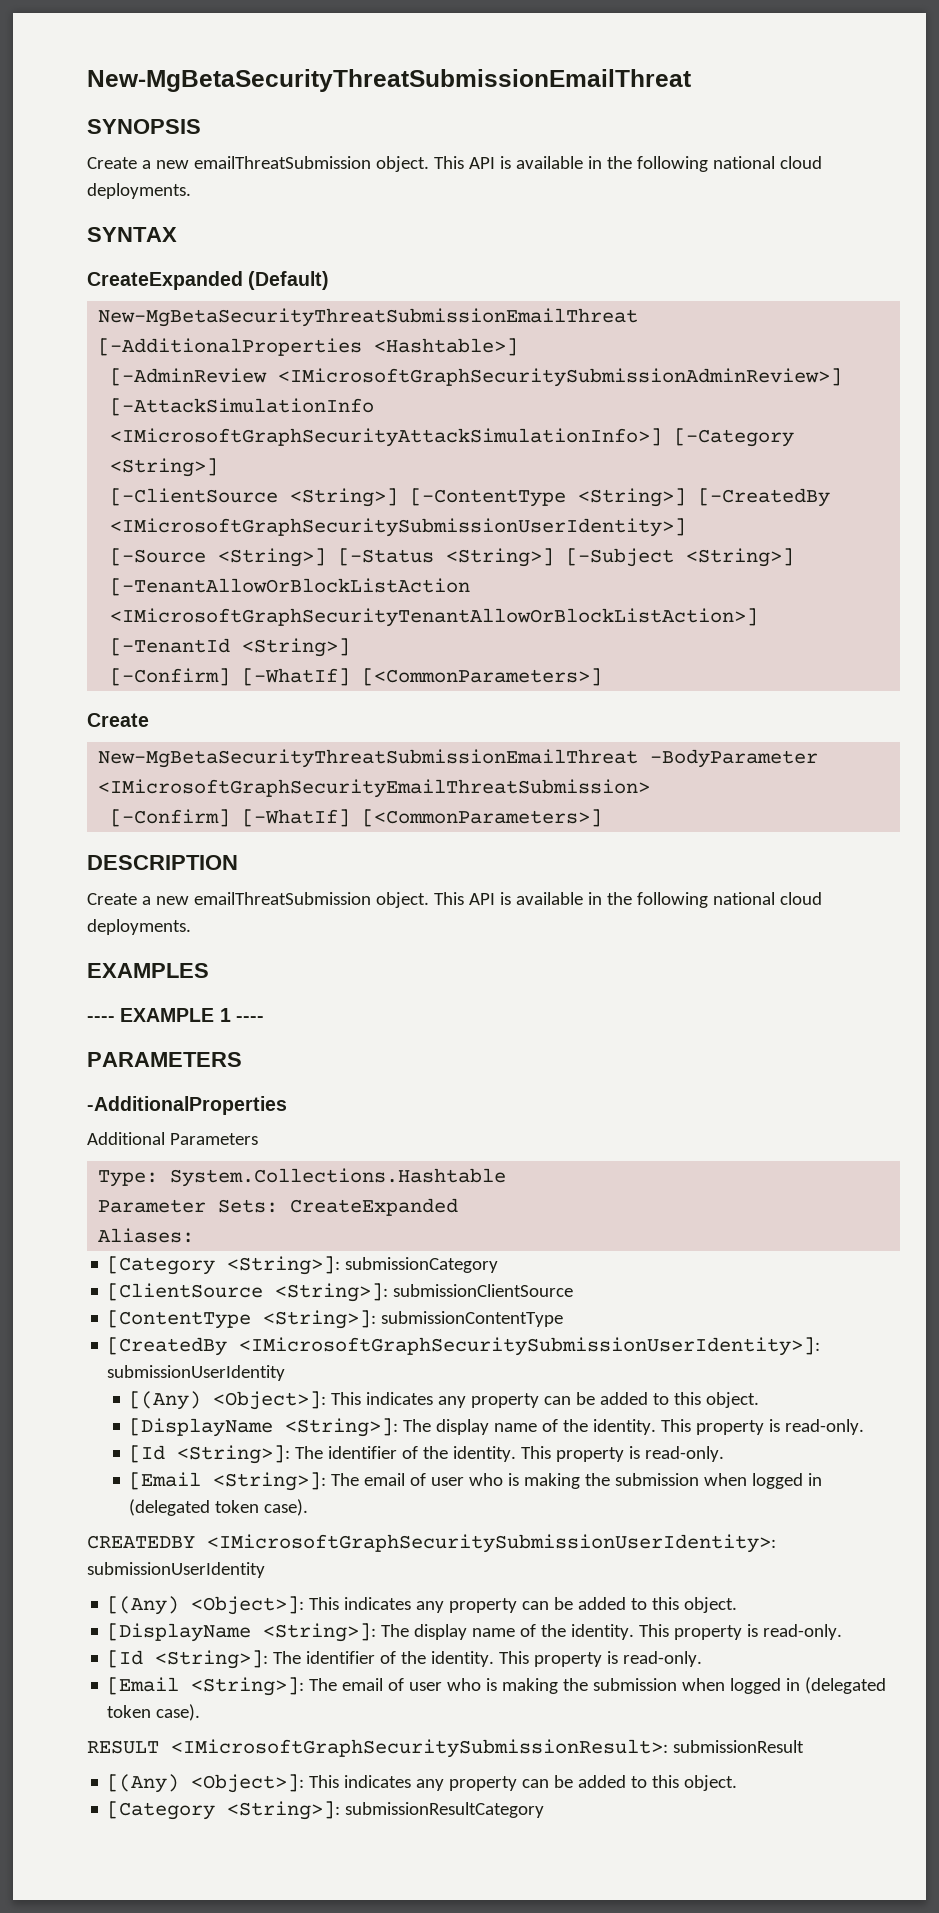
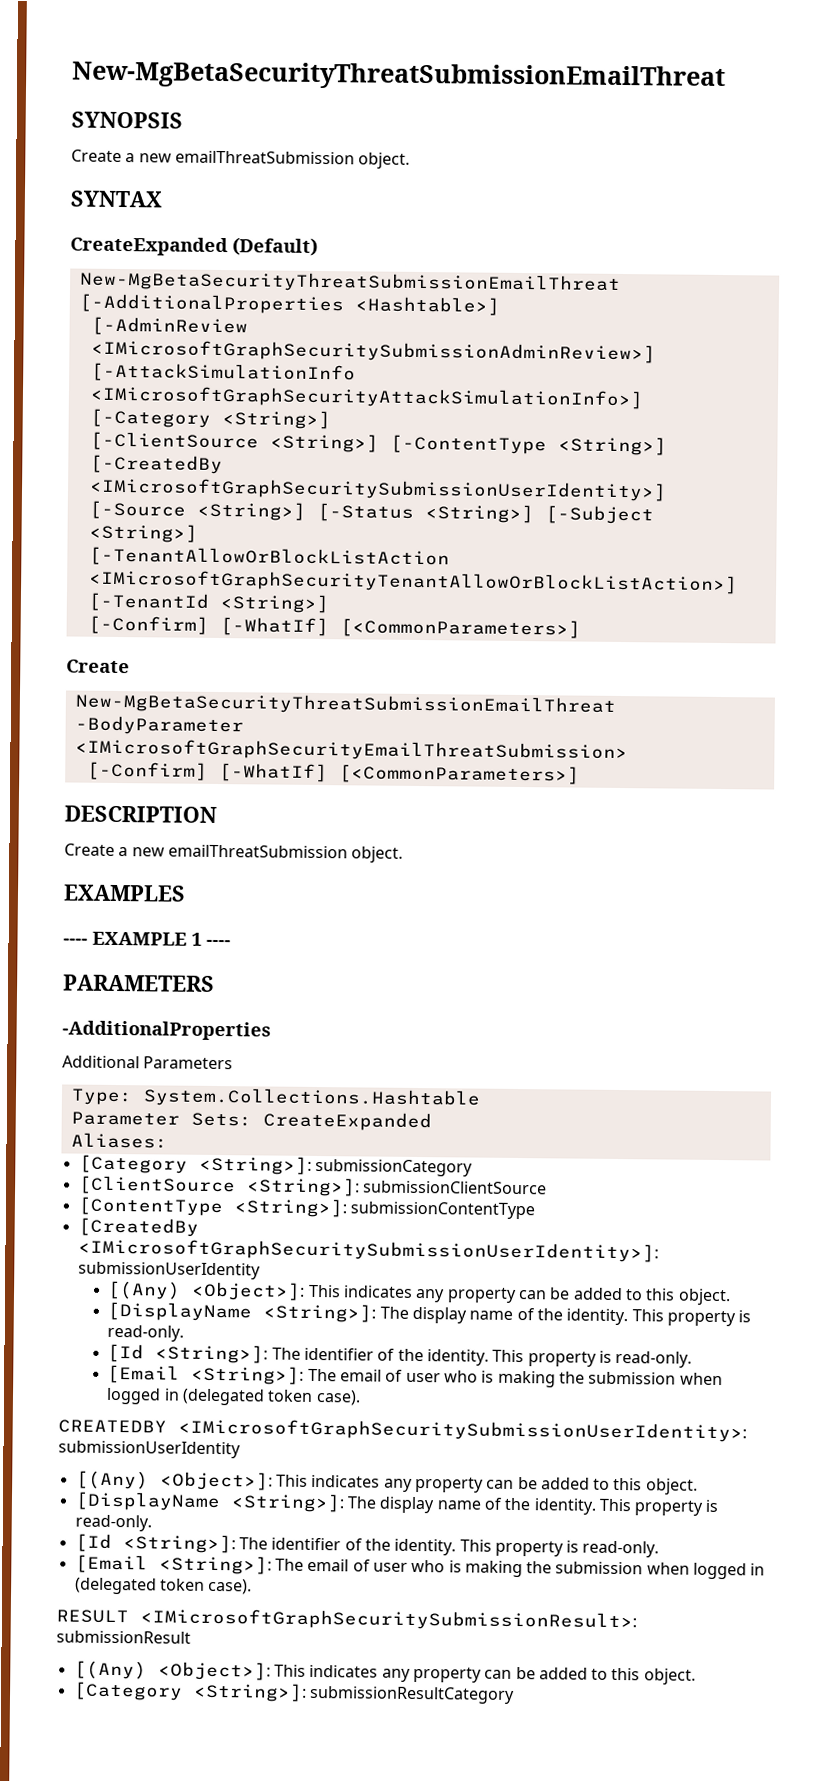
  SYNOPSIS
- Create a new emailThreatSubmission object. This API is available in the following national cloud deployments.
+ Create a new emailThreatSubmission object.
  DESCRIPTION
- Create a new emailThreatSubmission object. This API is available in the following national cloud deployments.
+ Create a new emailThreatSubmission object.

